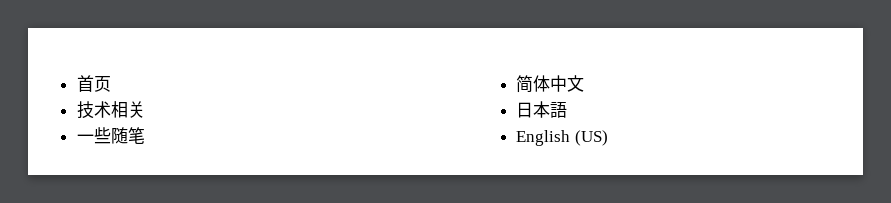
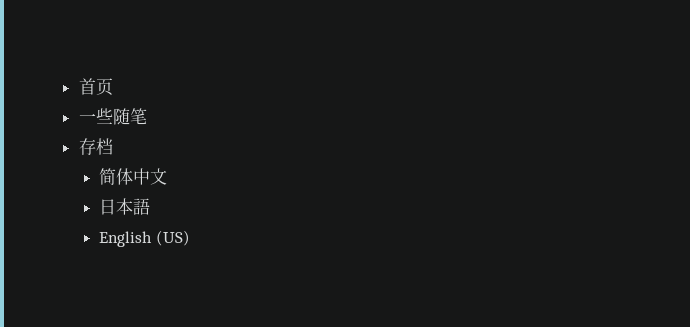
- 技术相关
+ 存档

